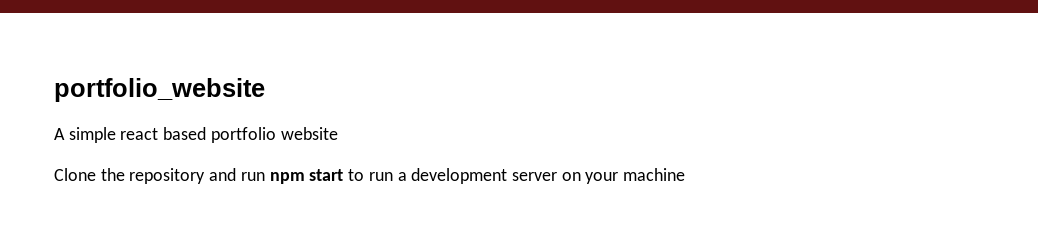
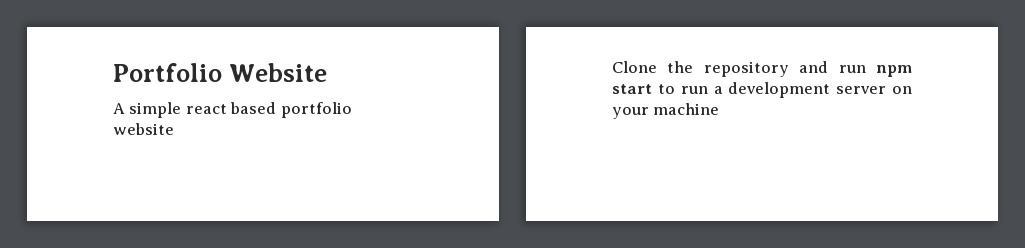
- portfolio_website
+ Portfolio Website

